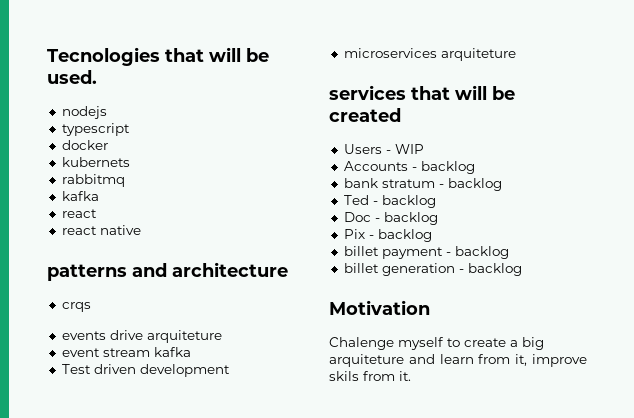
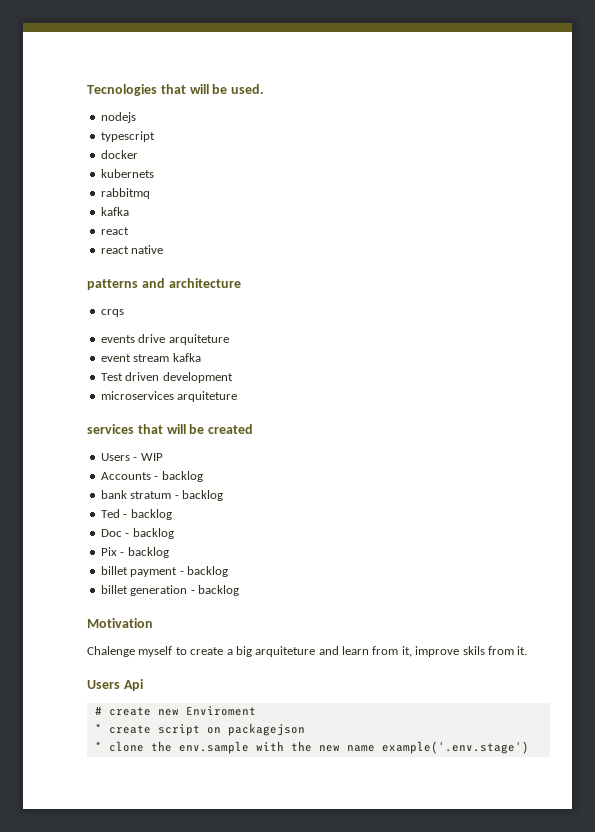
+ Users Api
+ # create new Enviroment
+ * create script on packagejson
+ * clone the env.sample with the new name example('.env.stage')

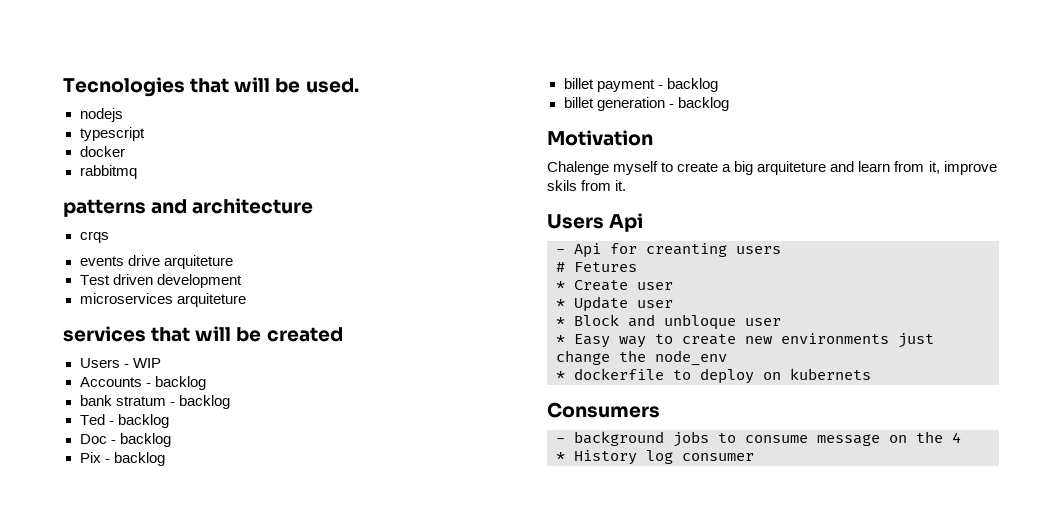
- kubernets
  rabbitmq
- kafka
- react
- react native
- event stream kafka
- # create new Enviroment
- * create script on packagejson
- * clone the env.sample with the new name example('.env.stage')
+ - Api for creanting users
+ # Fetures
+ * Create user
+ * Update user
+ * Block and unbloque user
+ * Easy way to create new environments just change the node_env
+ * dockerfile to deploy on kubernets
+ Consumers
+ - background jobs to consume message on the 4
+ * History log consumer

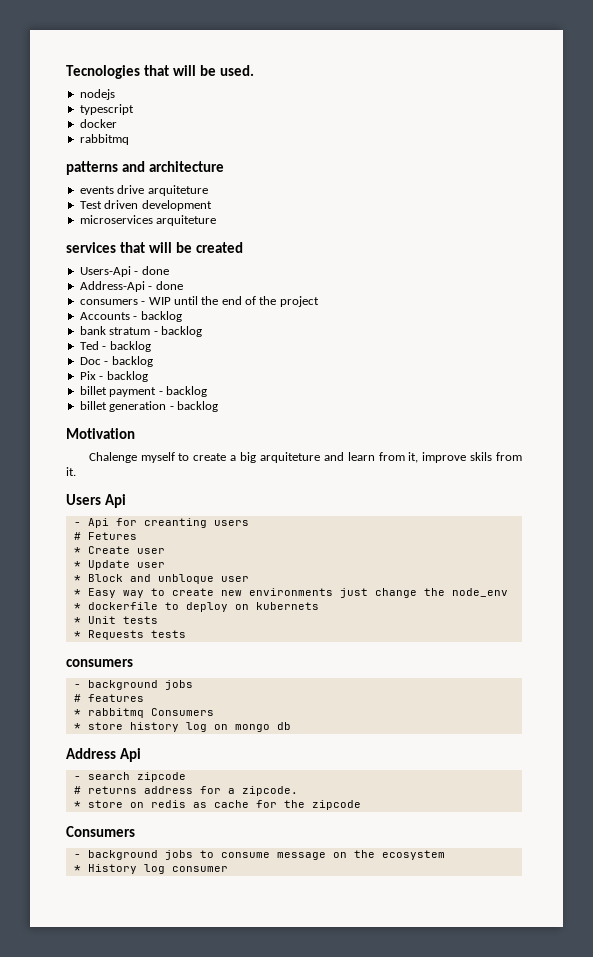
- crqs
- Users - WIP
+ Users-Api - done
+ Address-Api - done
+ consumers - WIP until the end of the project
+ * Unit tests
+ * Requests tests
+ consumers
+ - background jobs
+ # features
+ * rabbitmq Consumers
+ * store history log on mongo db
+ Address Api
+ - search zipcode
+ # returns address for a zipcode.
+ * store on redis as cache for the zipcode
- - background jobs to consume message on the 4
+ - background jobs to consume message on the ecosystem

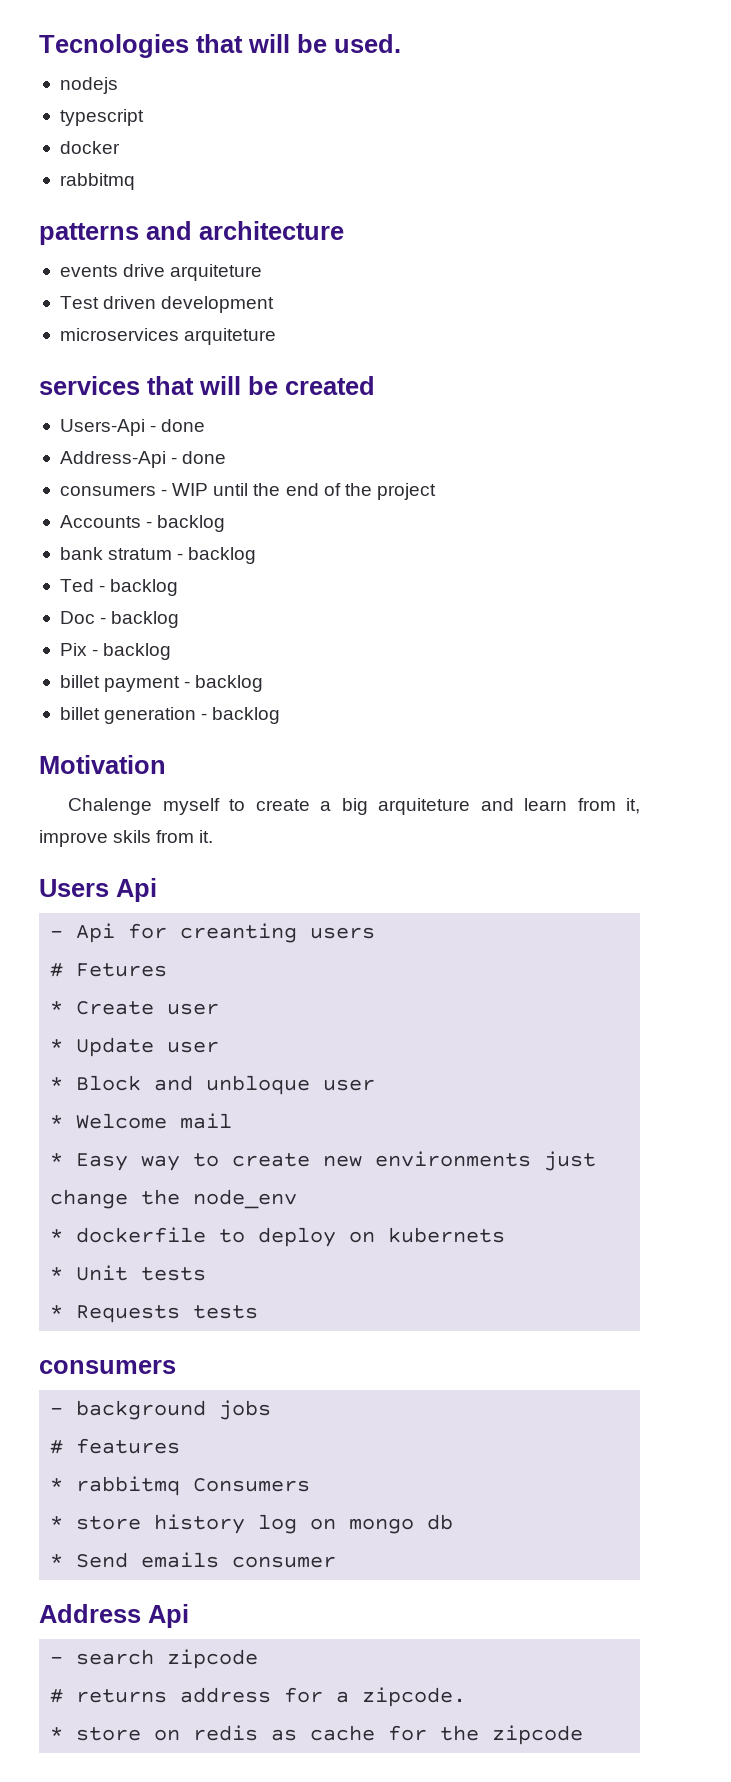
+ * Welcome mail
+ * Send emails consumer
  * store on redis as cache for the zipcode
- Consumers
- - background jobs to consume message on the ecosystem
- * History log consumer

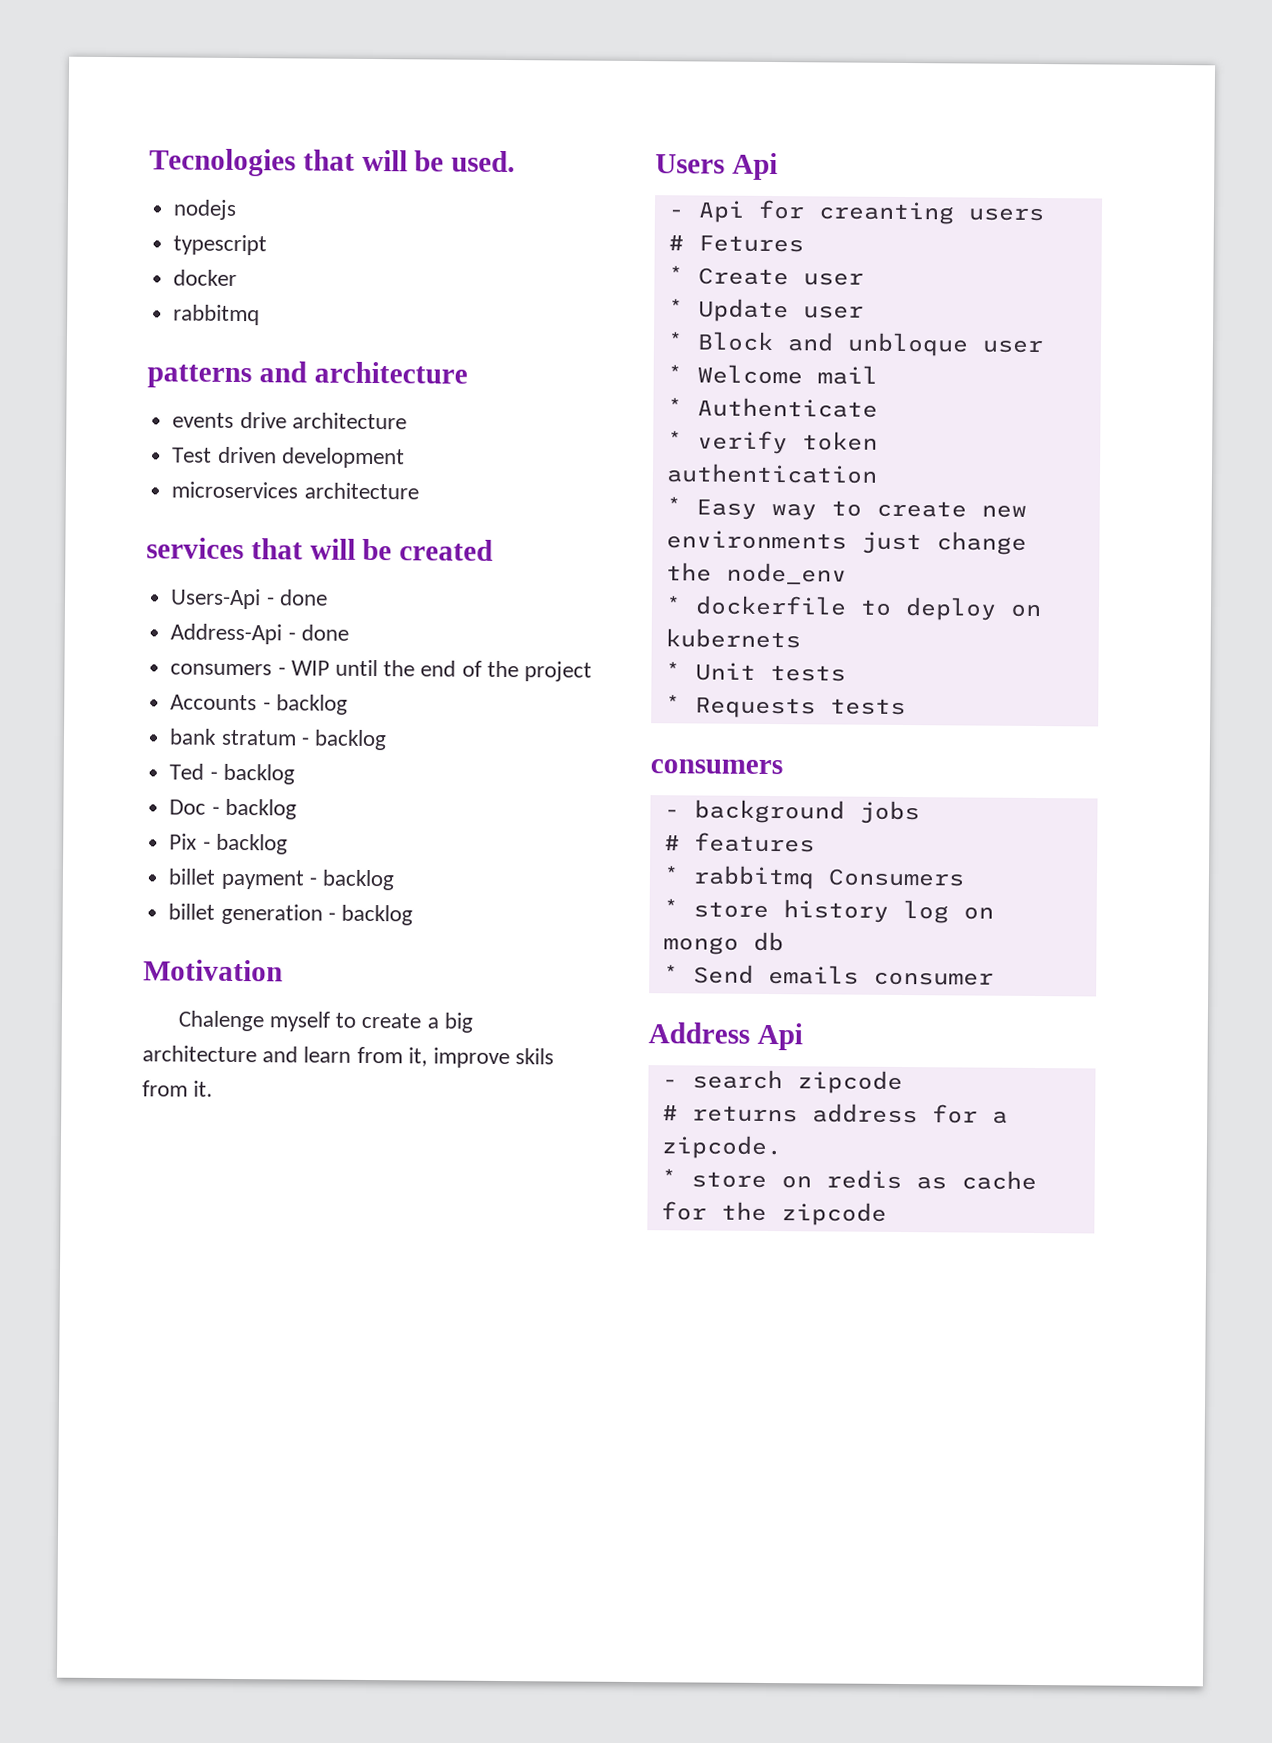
- events drive arquiteture
+ events drive architecture
- microservices arquiteture
+ microservices architecture
- Chalenge myself to create a big arquiteture and learn from it, improve skils from it.
+ Chalenge myself to create a big architecture and learn from it, improve skils from it.
+ * Authenticate
+ * verify token authentication

